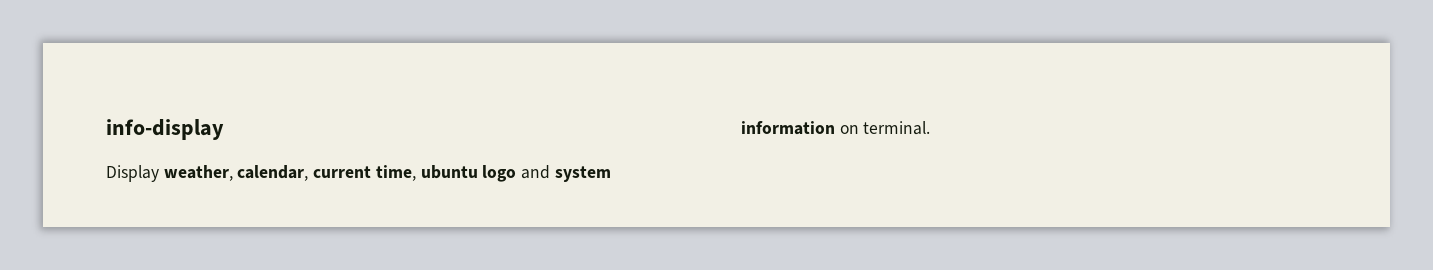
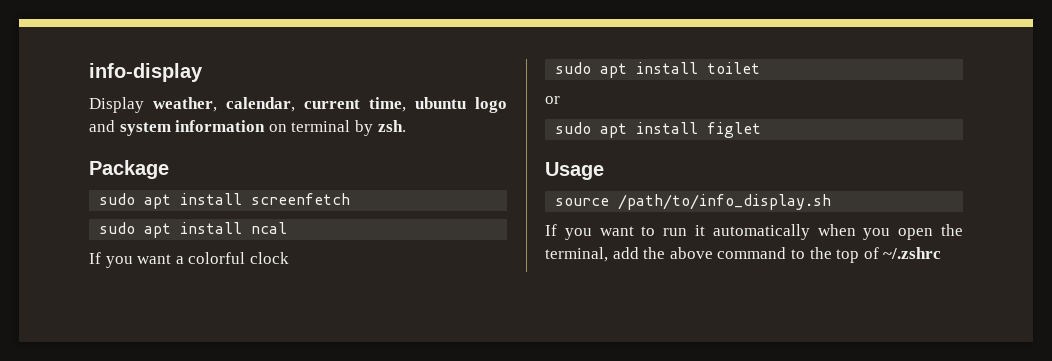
- Display weather, calendar, current time, ubuntu logo and system information on terminal.
+ Display weather, calendar, current time, ubuntu logo and system information on terminal by zsh.
+ Package
+ sudo apt install screenfetch
+ sudo apt install ncal
+ If you want a colorful clock
+ sudo apt install toilet
+ or
+ sudo apt install figlet
+ Usage
+ source /path/to/info_display.sh
+ If you want to run it automatically when you open the terminal, add the above command to the top of ~/.zshrc

